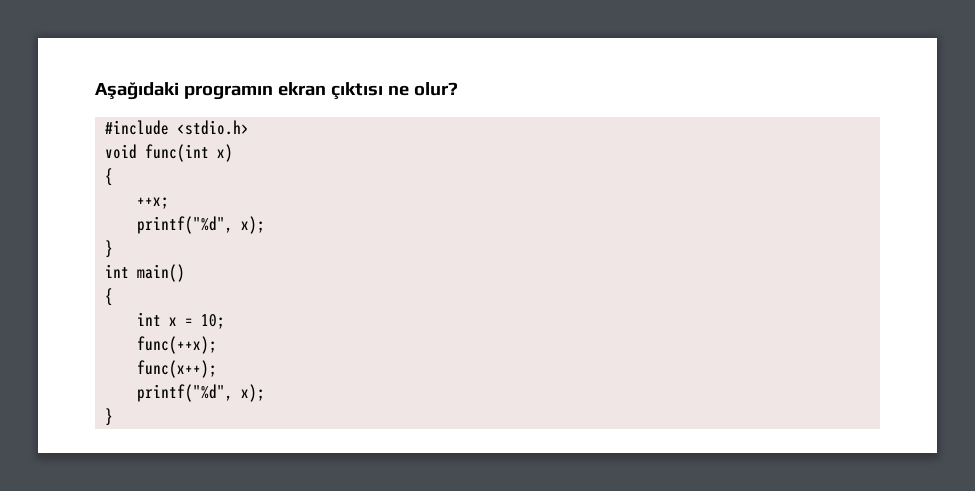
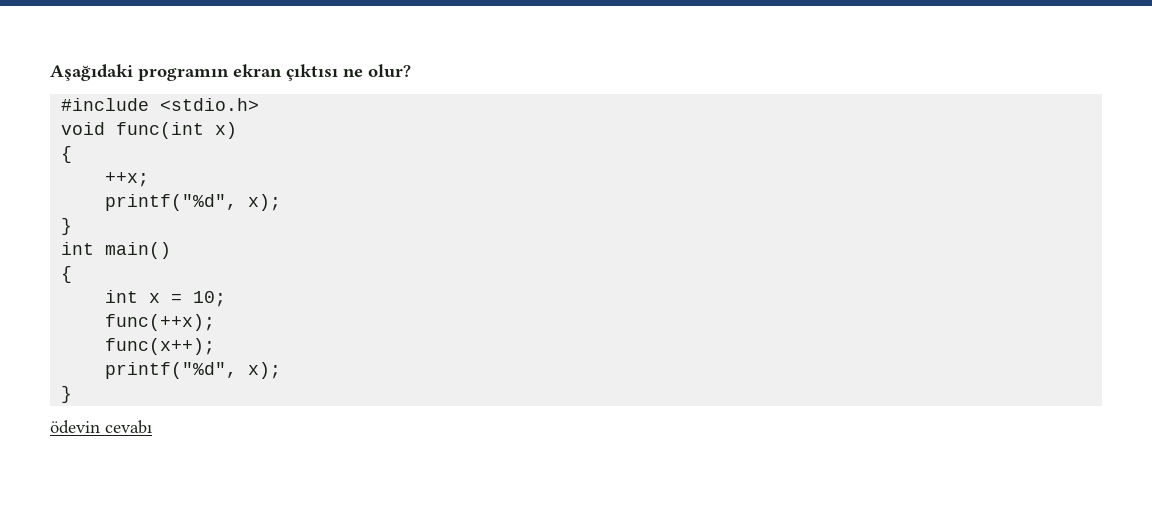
+ ödevin cevabı

